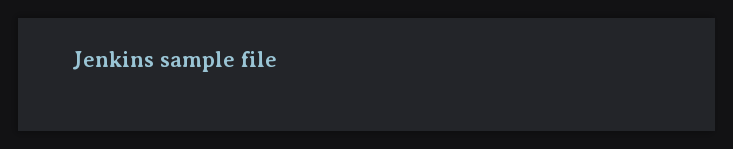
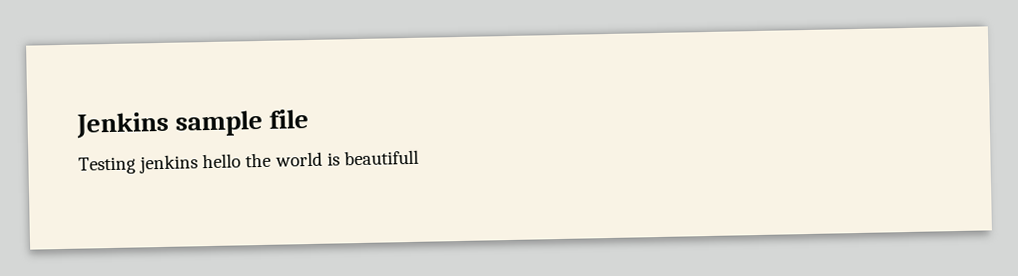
+ Testing jenkins hello the world is beautifull

